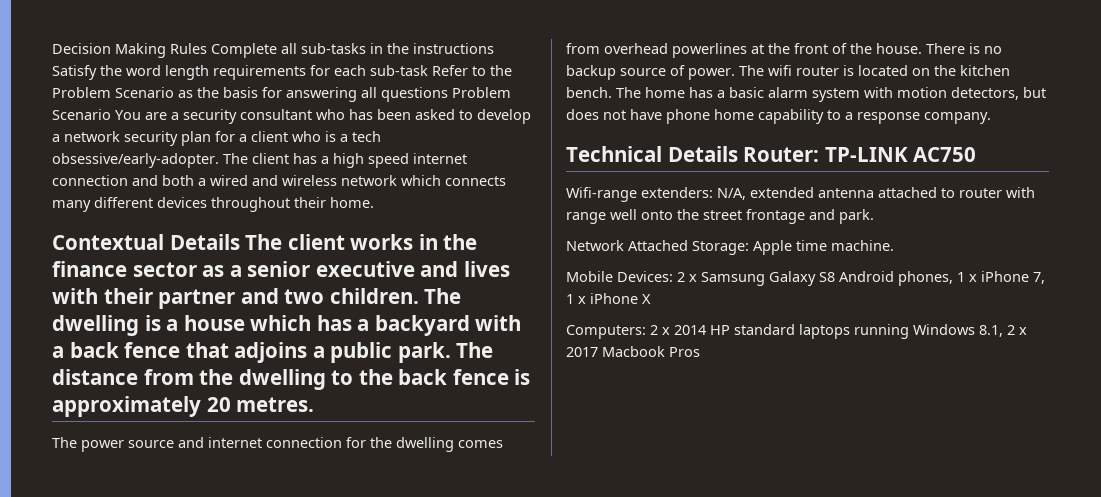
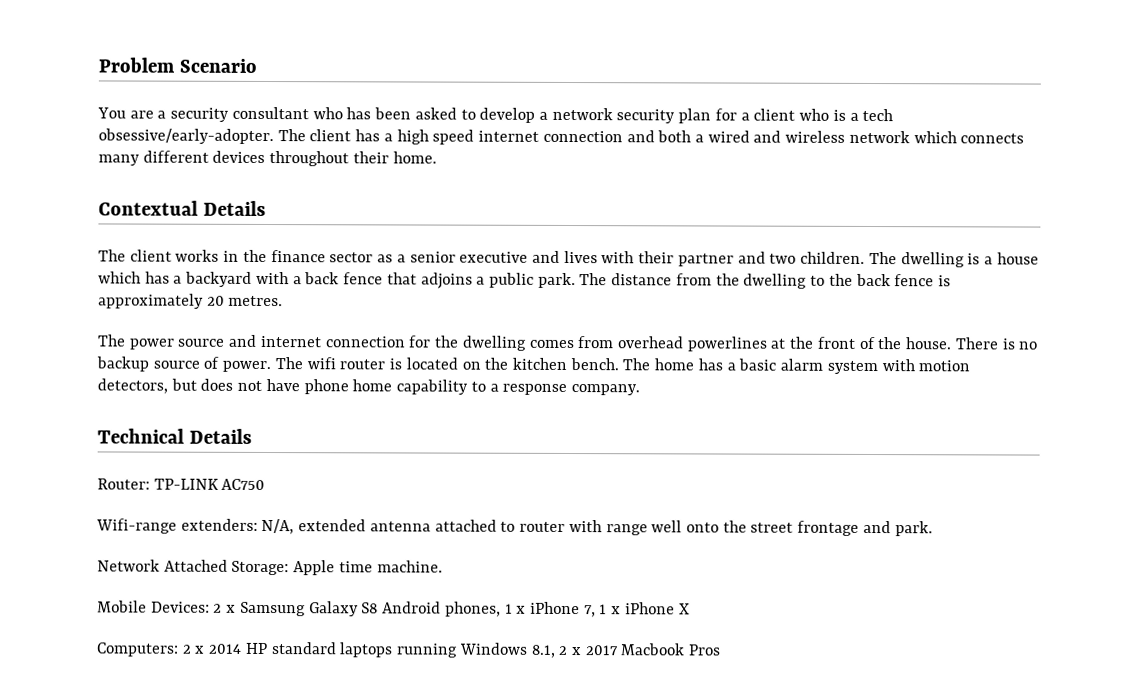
- Decision Making Rules Complete all sub-tasks in the instructions Satisfy the word length requirements for each sub-task Refer to the Problem Scenario as the basis for answering all questions Problem Scenario You are a security consultant who has been asked to develop a network security plan for a client who is a tech obsessive/early-adopter.
+ Problem Scenario
+ You are a security consultant who has been asked to develop a network security plan for a client who is a tech obsessive/early-adopter.
- Contextual Details The client works in the finance sector as a senior executive and lives with their partner and two children.
+ Contextual Details
+ The client works in the finance sector as a senior executive and lives with their partner and two children.
- Technical Details Router: TP-LINK AC750
+ Technical Details
+ Router: TP-LINK AC750

